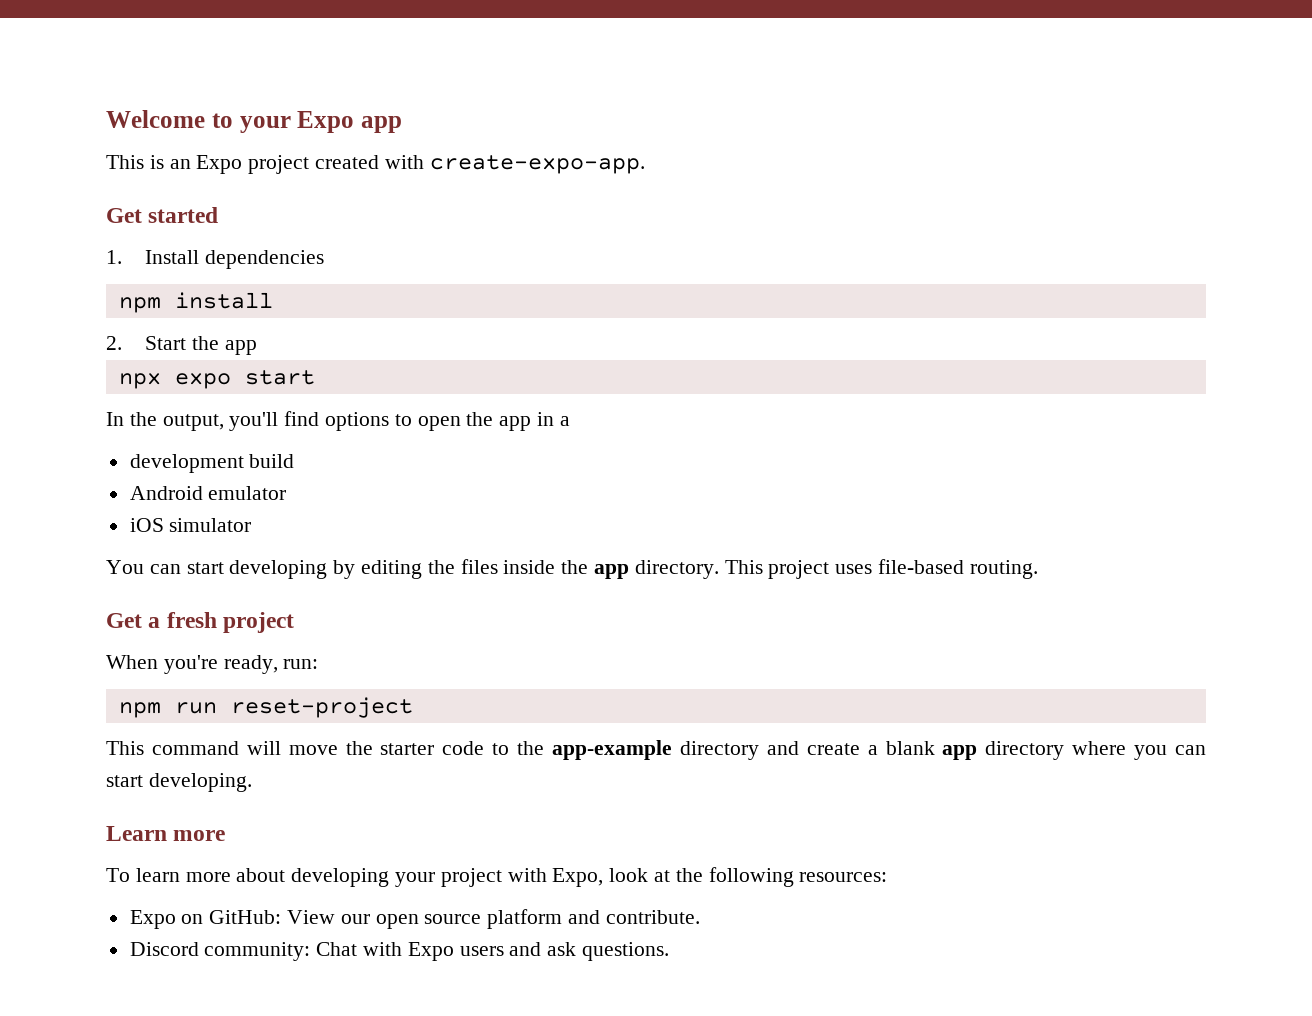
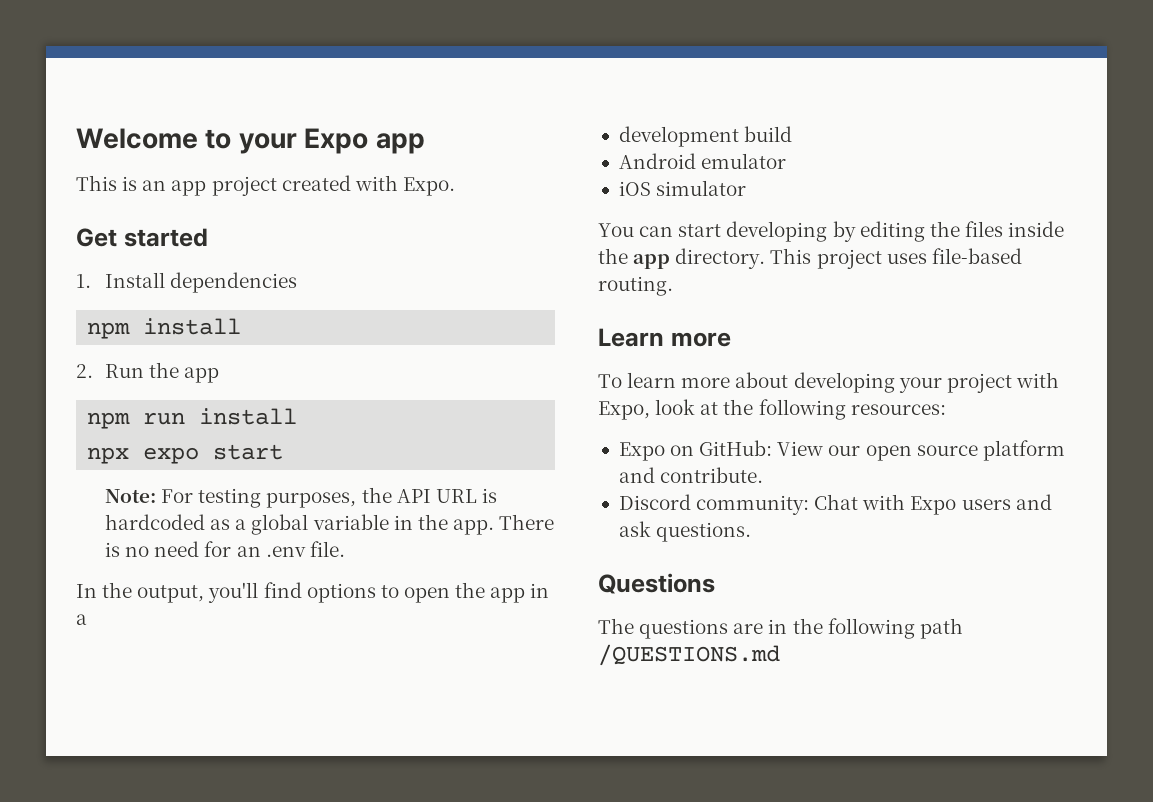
- This is an Expo project created with create-expo-app.
+ This is an app project created with Expo.
- 2. Start the app
+ 2. Run the app
+ npm run install
+ Note: For testing purposes, the API URL is hardcoded as a global variable in the app. There is no need for an .env file.
- Get a fresh project
- When you're ready, run:
- npm run reset-project
- This command will move the starter code to the app-example directory and create a blank app directory where you can start developing.
+ Questions
+ The questions are in the following path /QUESTIONS.md

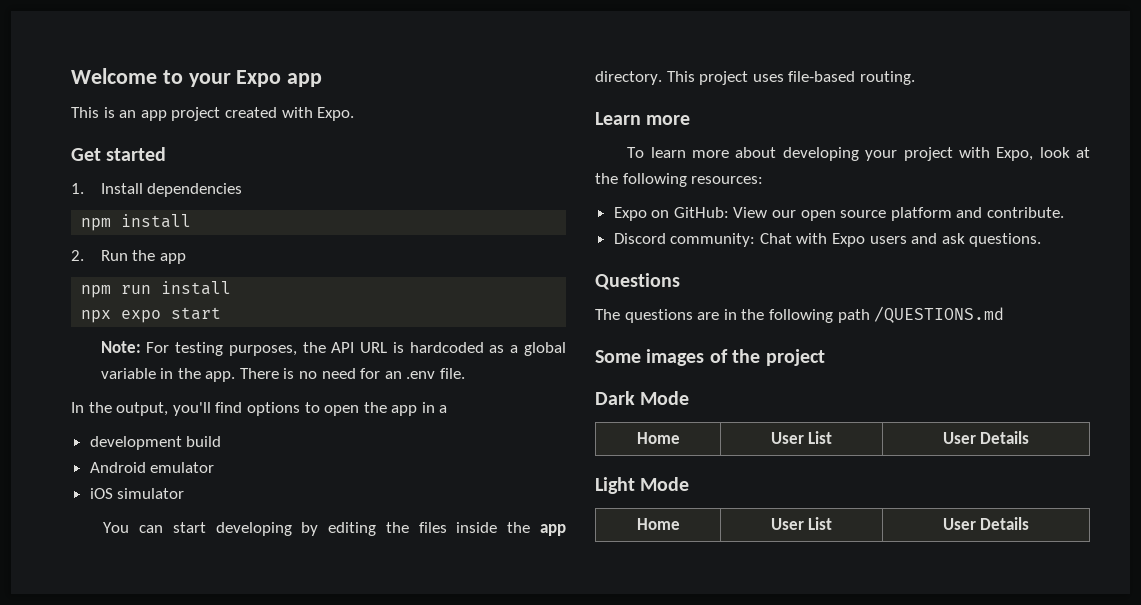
+ Some images of the project
+ Dark Mode
+ Home | User List | User Details
+ Light Mode
+ Home | User List | User Details

